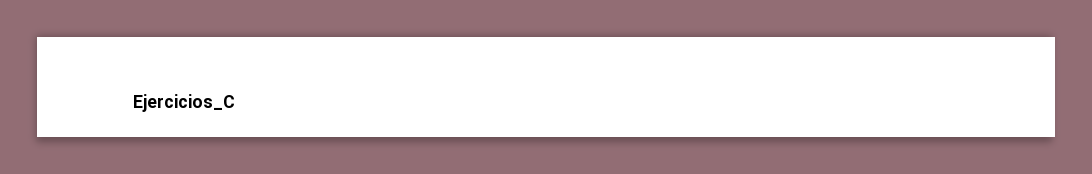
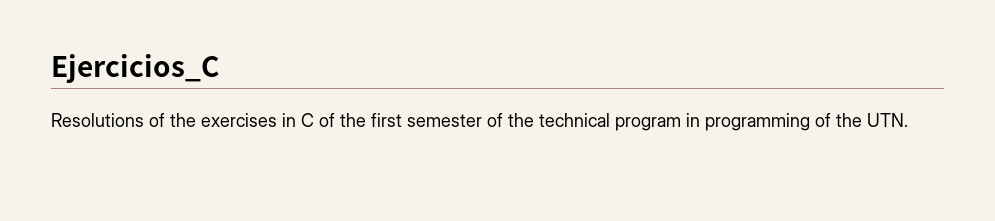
+ Resolutions of the exercises in C of the first semester of the technical program in programming of the UTN.

